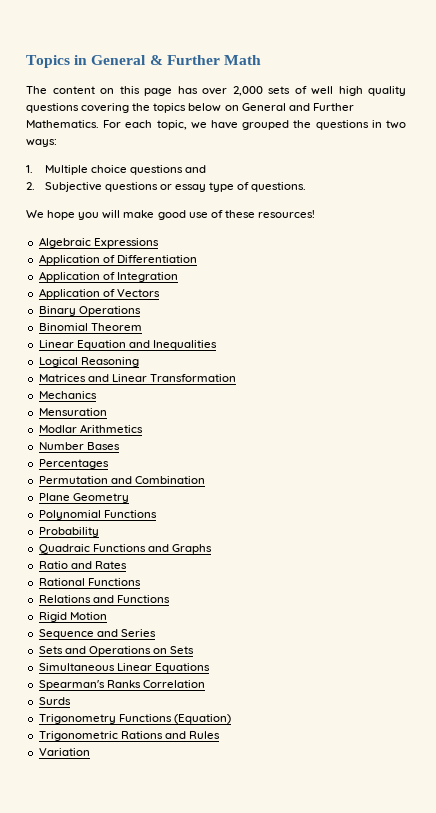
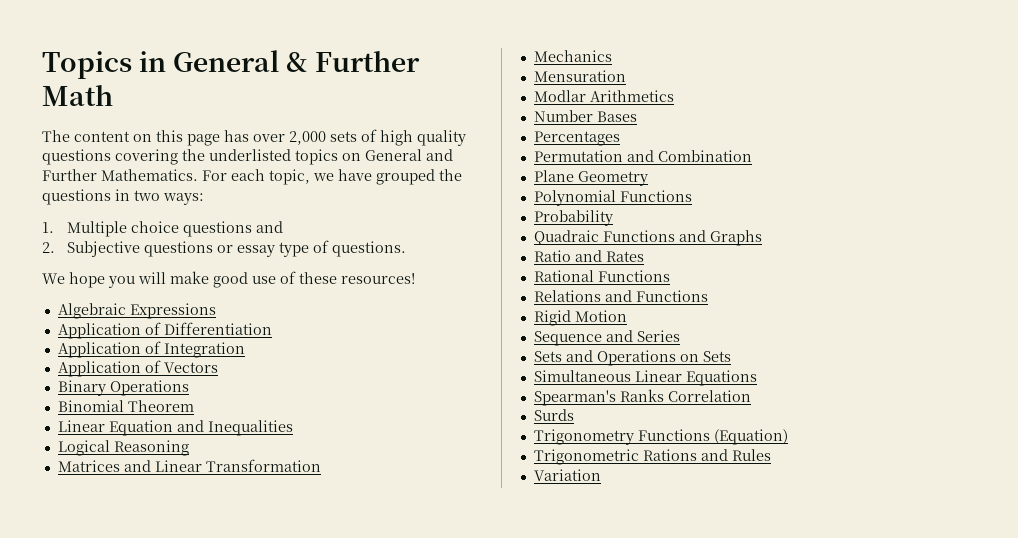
- The content on this page has over 2,000 sets of well high quality questions covering the topics below on General and Further Mathematics.
+ The content on this page has over 2,000 sets of high quality questions covering the underlisted topics on General and Further Mathematics.

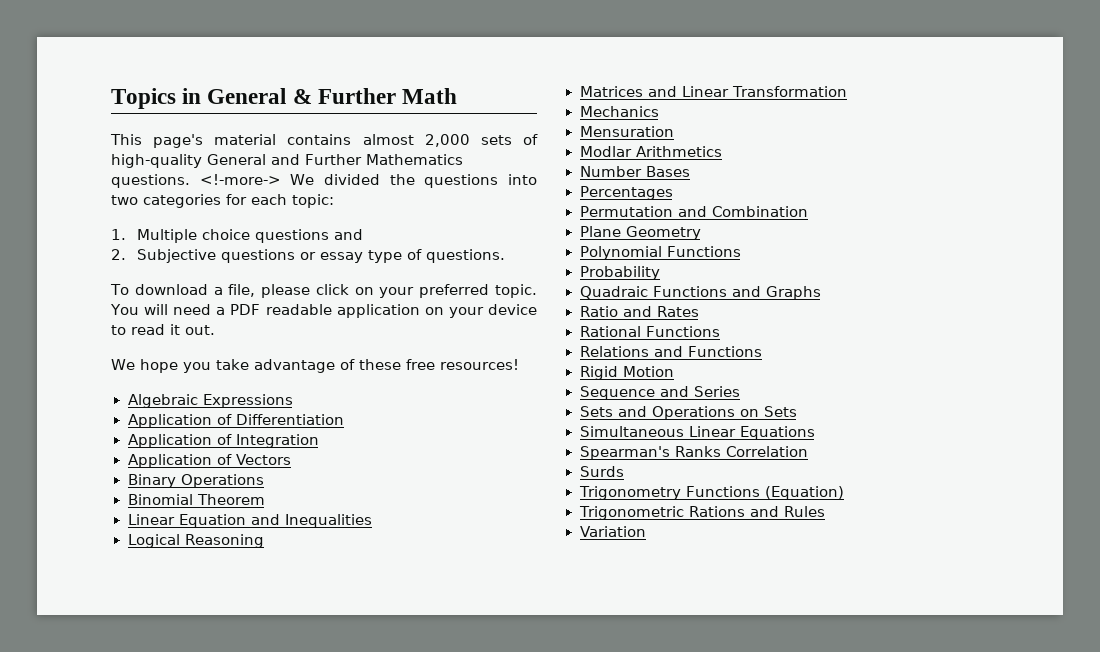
- The content on this page has over 2,000 sets of high quality questions covering the underlisted topics on General and Further Mathematics. For each topic, we have grouped the questions in two ways:
+ This page's material contains almost 2,000 sets of high-quality General and Further Mathematics questions. <!-more-> We divided the questions into two categories for each topic:
+ To download a file, please click on your preferred topic. You will need a PDF readable application on your device to read it out.
- We hope you will make good use of these resources!
+ We hope you take advantage of these free resources!

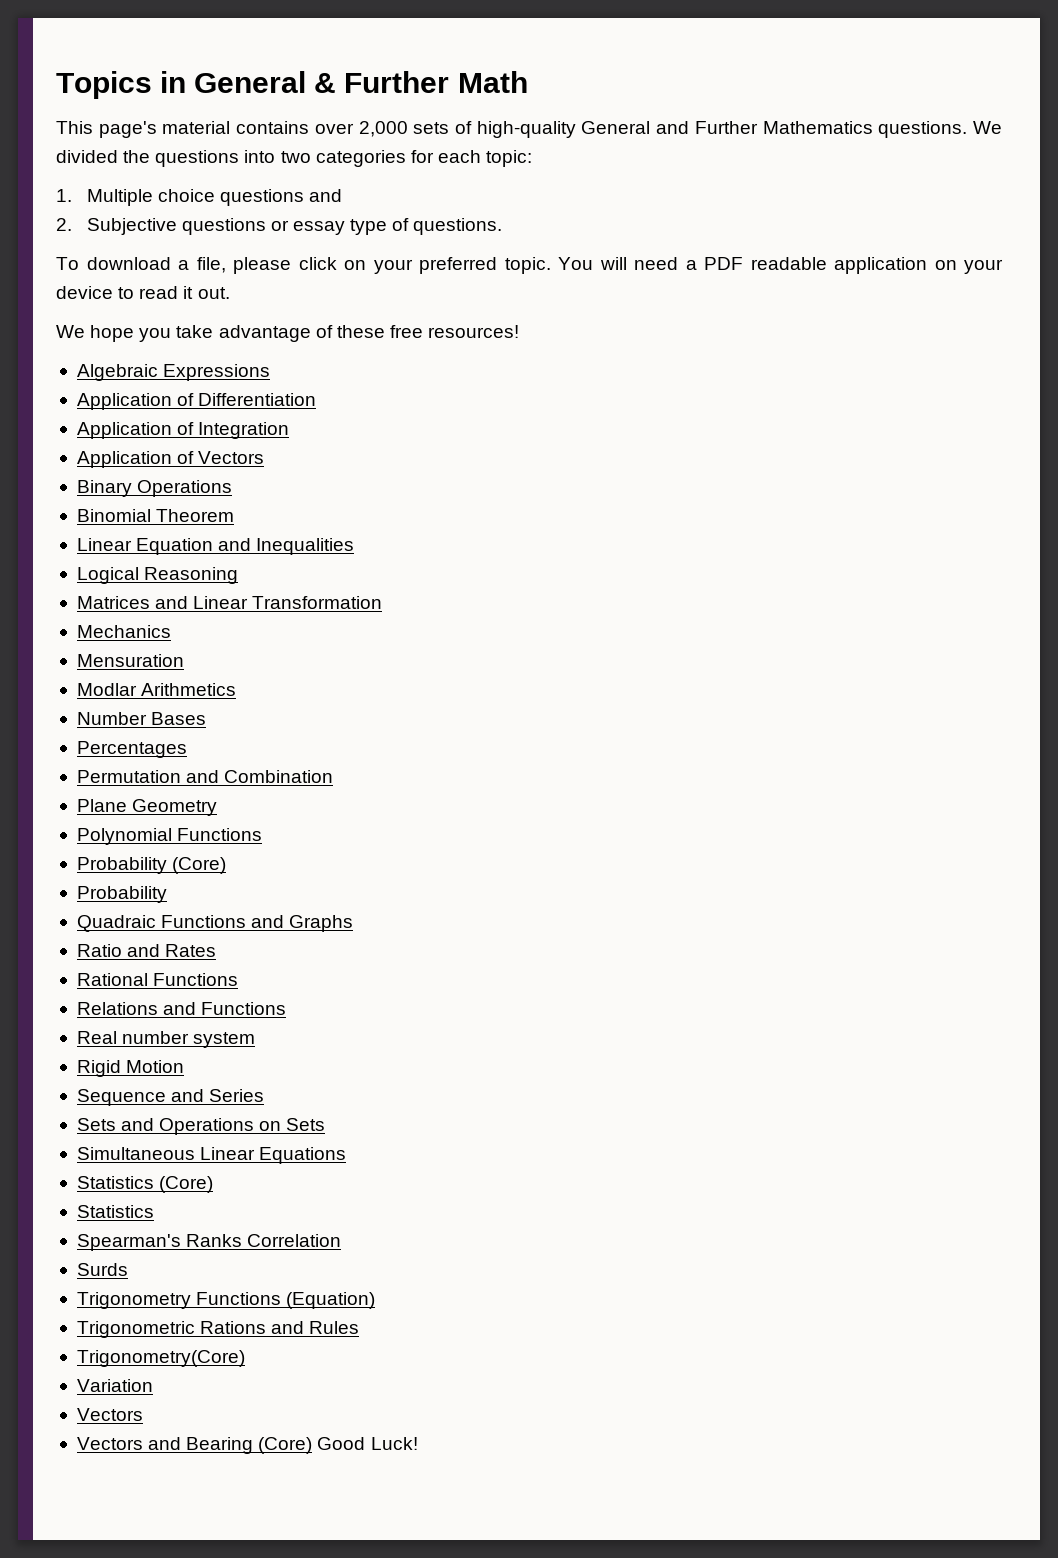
- This page's material contains almost 2,000 sets of high-quality General and Further Mathematics questions.
+ This page's material contains over 2,000 sets of high-quality General and Further Mathematics questions.
- <!-more-> We divided the questions into two categories for each topic:
+ We divided the questions into two categories for each topic:
+ Probability (Core)
+ Real number system
+ Statistics (Core)
+ Statistics
+ Trigonometry(Core)
  Variation
+ Vectors
+ Vectors and Bearing (Core) Good Luck!

